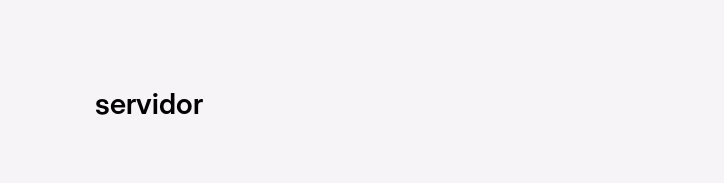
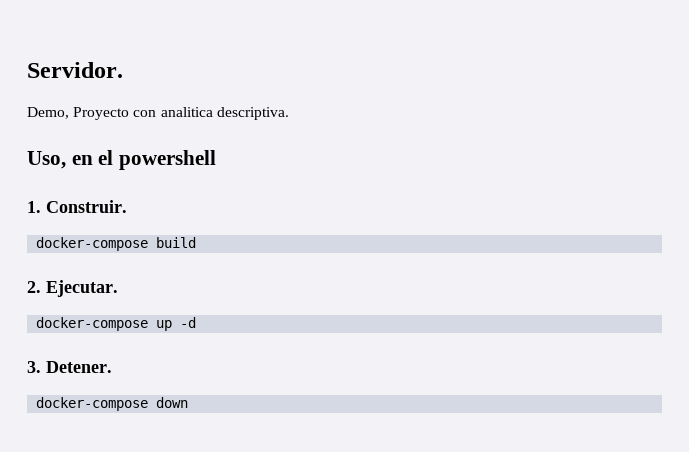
- servidor
+ Servidor.
+ Demo, Proyecto con analitica descriptiva.
+ Uso, en el powershell
+ 1. Construir.
+ docker-compose build
+ 2. Ejecutar.
+ docker-compose up -d
+ 3. Detener.
+ docker-compose down

